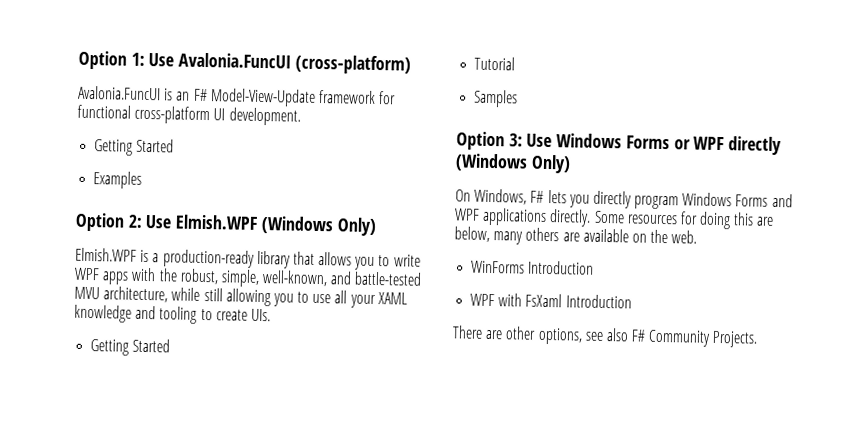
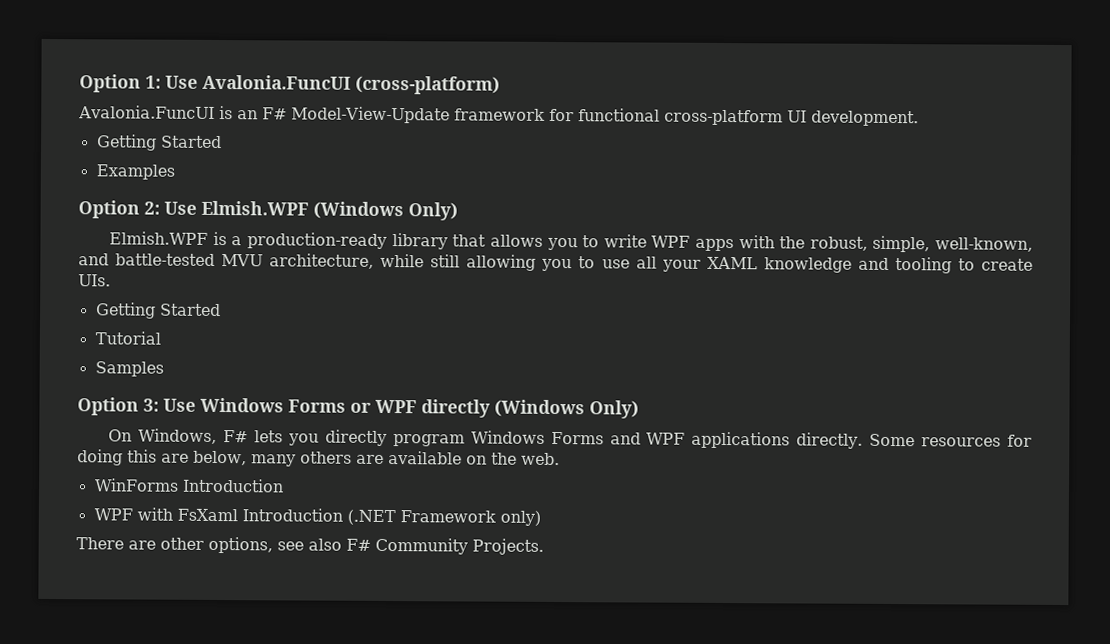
- WPF with FsXaml Introduction
+ WPF with FsXaml Introduction (.NET Framework only)

